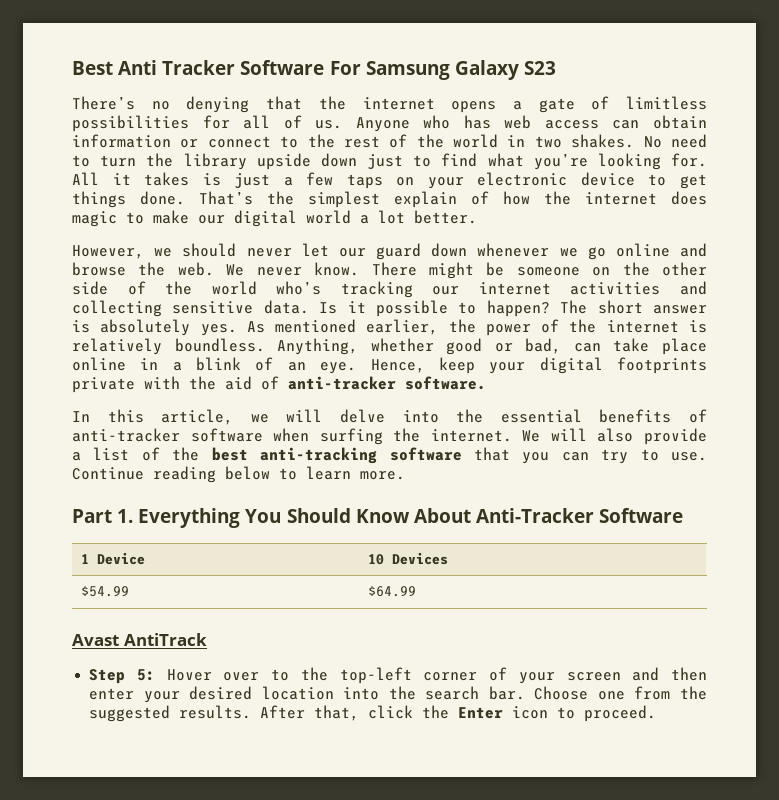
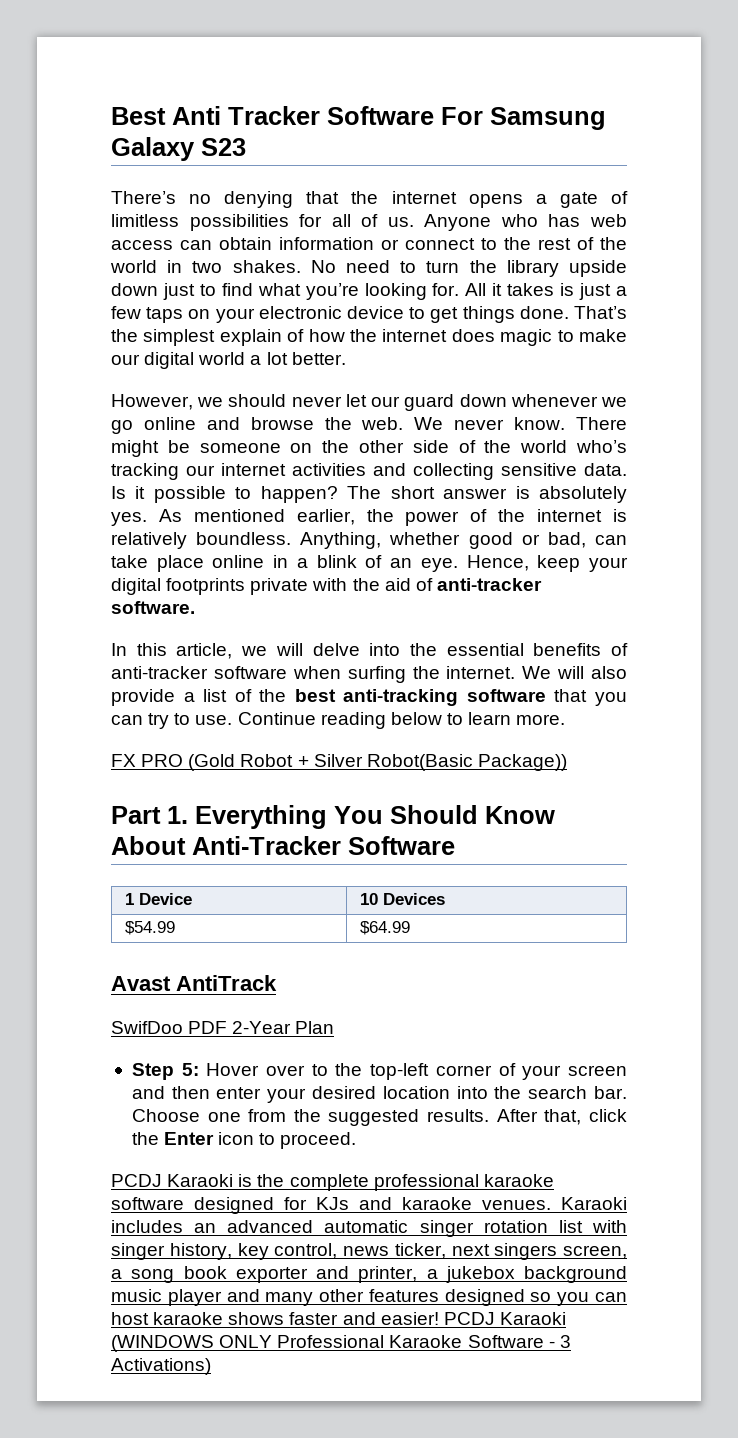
+ FX PRO (Gold Robot + Silver Robot(Basic Package))
+ SwifDoo PDF 2-Year Plan
+ PCDJ Karaoki is the complete professional karaoke software designed for KJs and karaoke venues. Karaoki includes an advanced automatic singer rotation list with singer history, key control, news ticker, next singers screen, a song book exporter and printer, a jukebox background music player and many other features designed so you can host karaoke shows faster and easier! PCDJ Karaoki (WINDOWS ONLY Professional Karaoke Software - 3 Activations)

